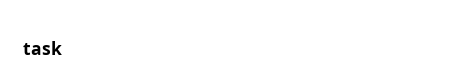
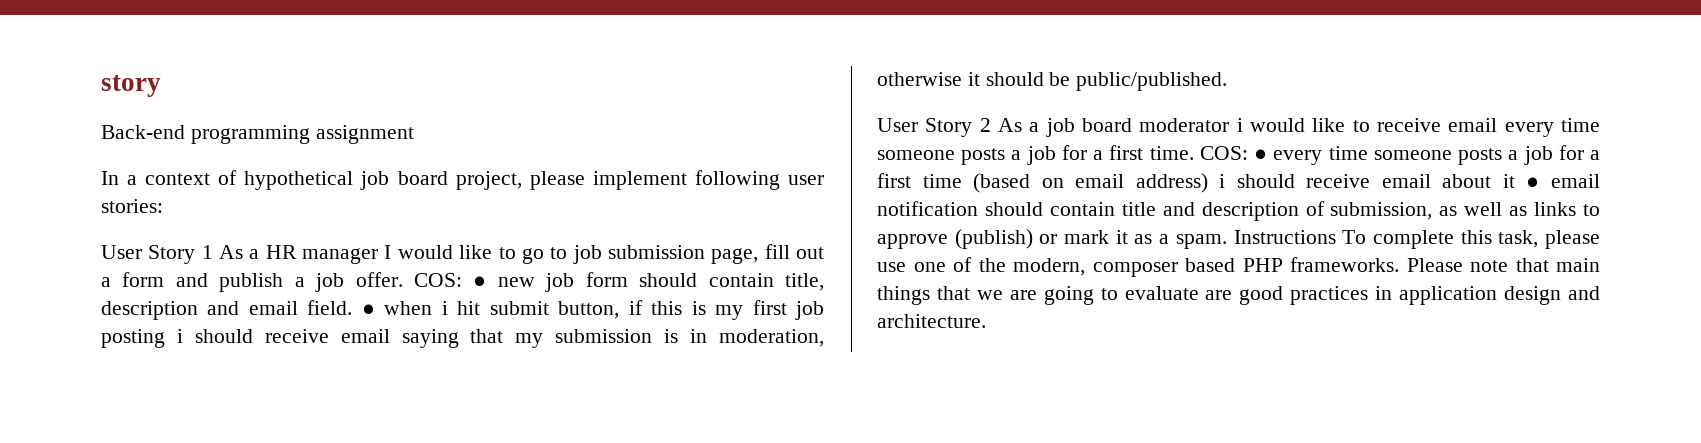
- task
+ story
+ Back‐end programming assignment
+ In a context of hypothetical job board project, please implement following user stories:
+ User Story 1 As a HR manager I would like to go to job submission page, fill out a form and publish a job offer. COS: ● new job form should contain title, description and email field. ● when i hit submit button, if this is my first job posting i should receive email saying that my submission is in moderation, otherwise it should be public/published.
+ User Story 2 As a job board moderator i would like to receive email every time someone posts a job for a first time. COS: ● every time someone posts a job for a first time (based on email address) i should receive email about it ● email notification should contain title and description of submission, as well as links to approve (publish) or mark it as a spam. Instructions To complete this task, please use one of the modern, composer based PHP frameworks. Please note that main things that we are going to evaluate are good practices in application design and architecture.

